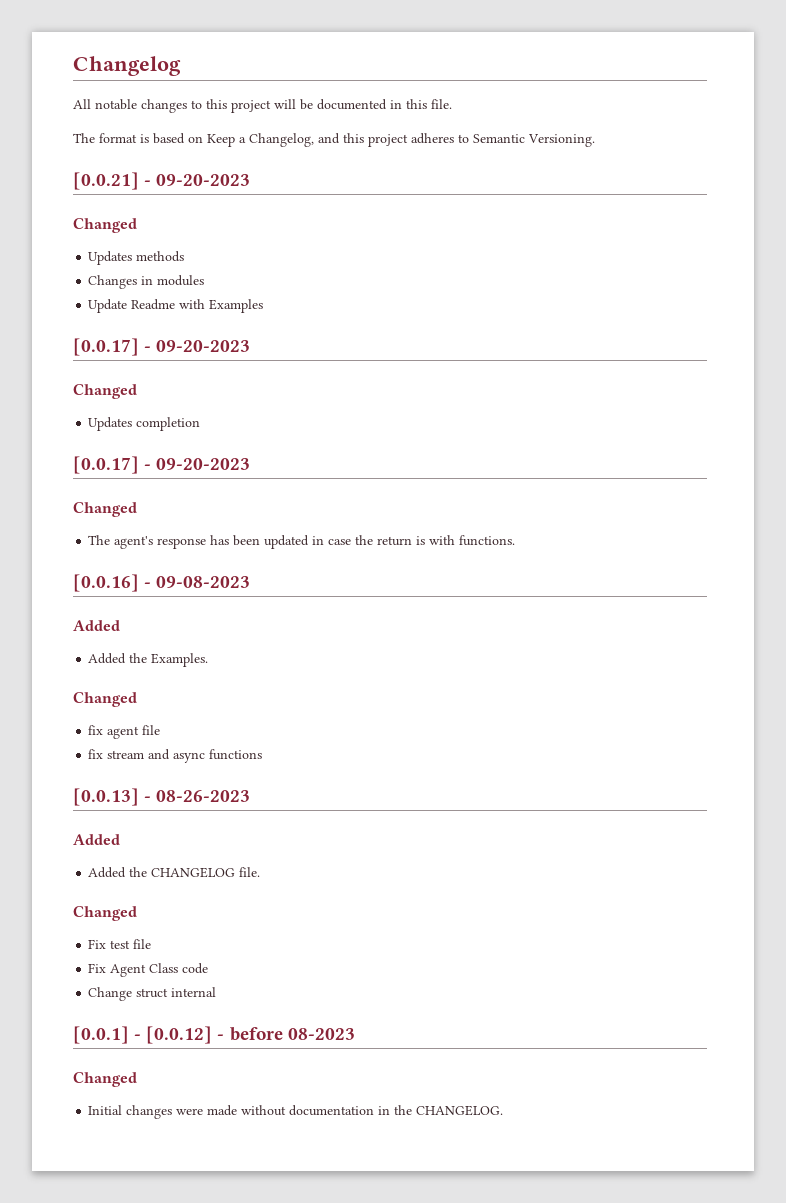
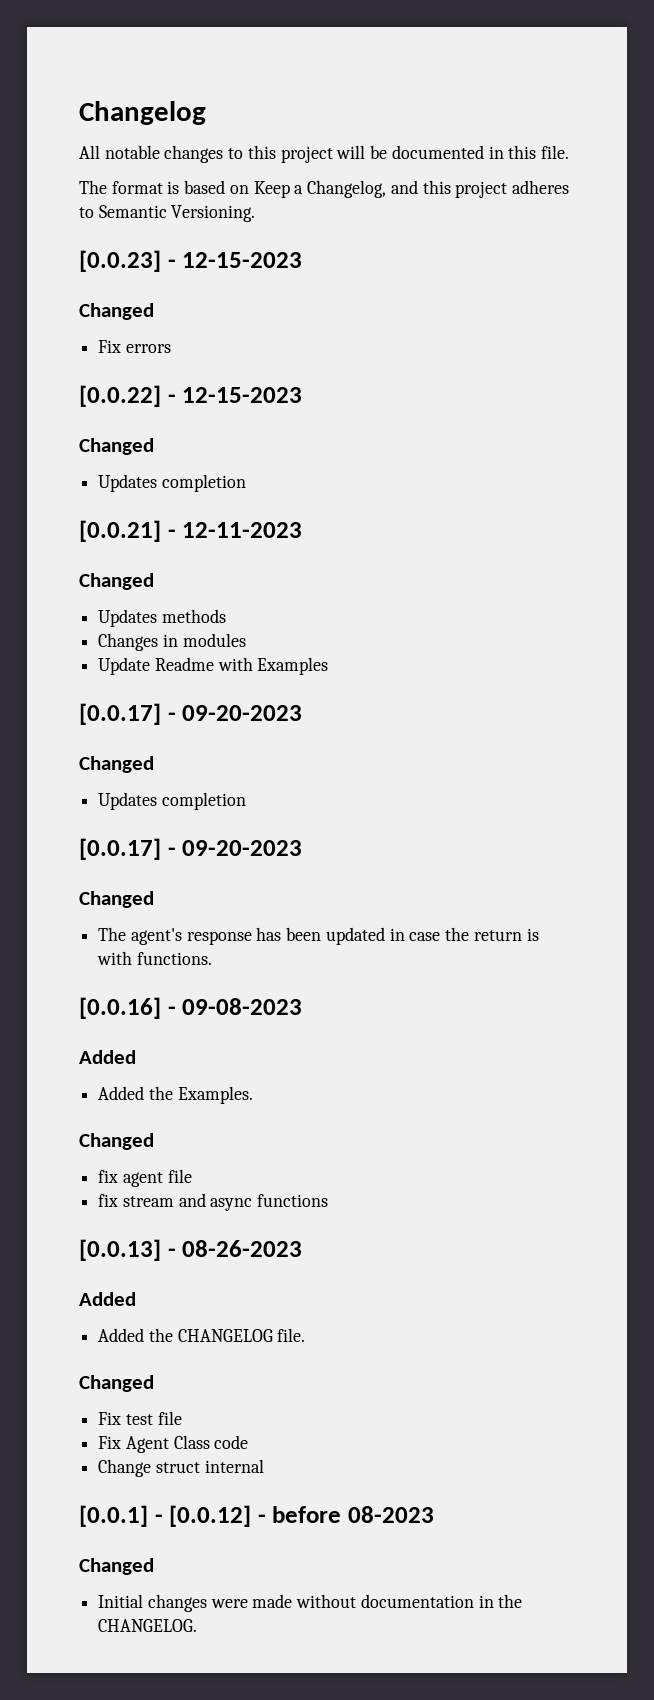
+ [0.0.23] - 12-15-2023
+ Changed
+ Fix errors
+ [0.0.22] - 12-15-2023
+ Changed
+ Updates completion
- [0.0.21] - 09-20-2023
+ [0.0.21] - 12-11-2023

